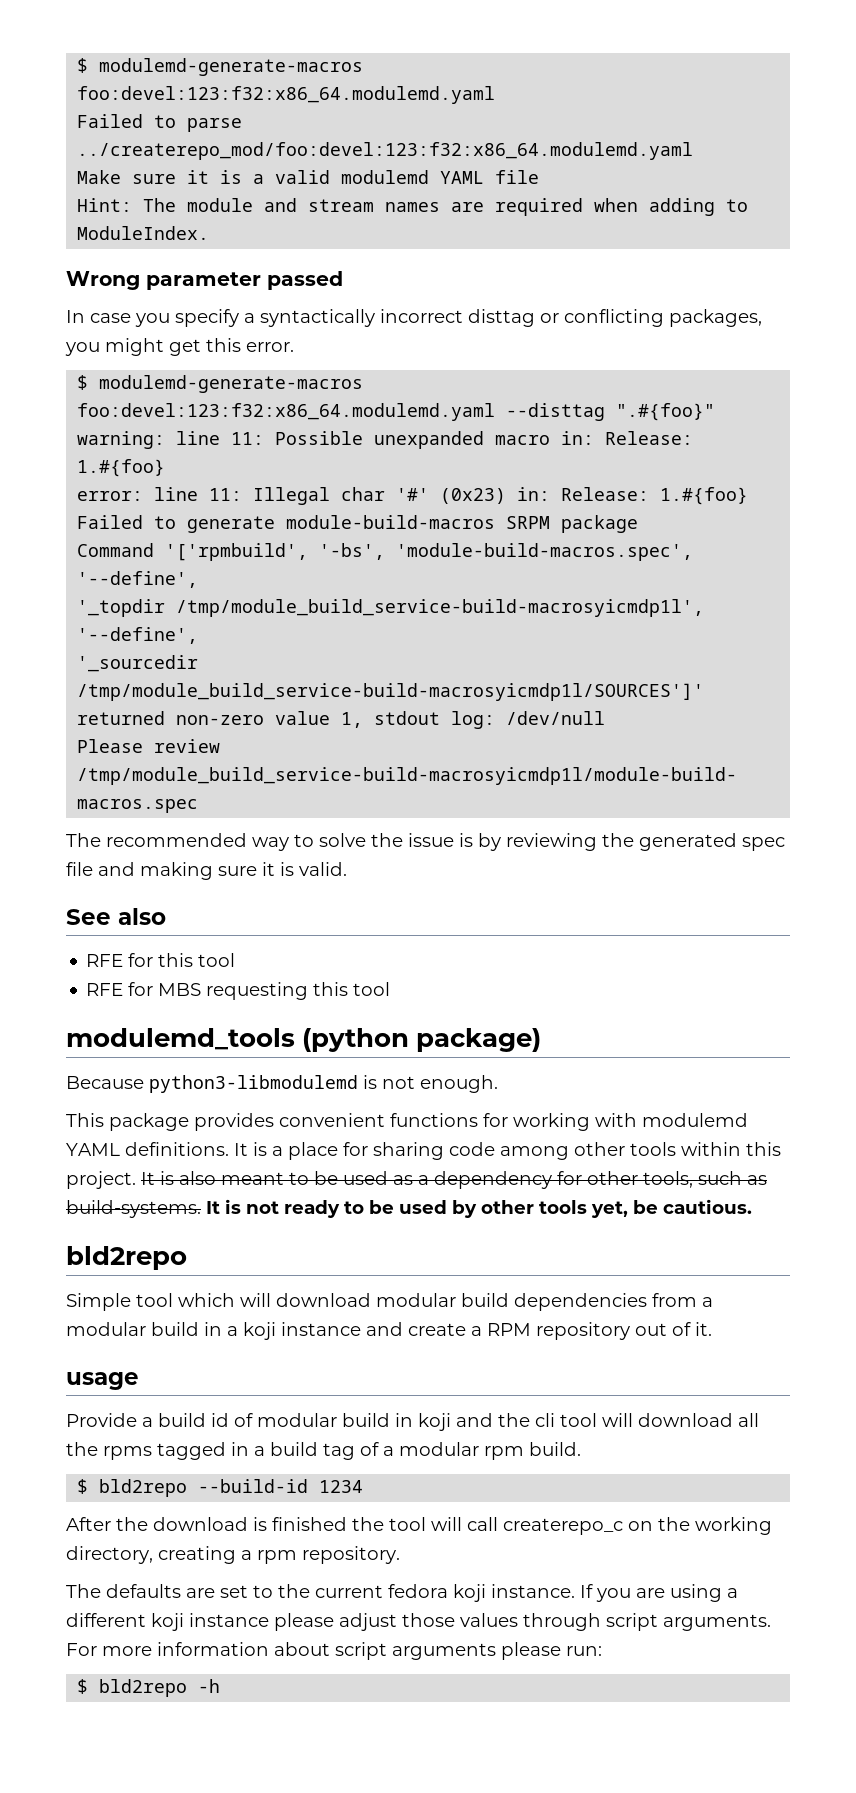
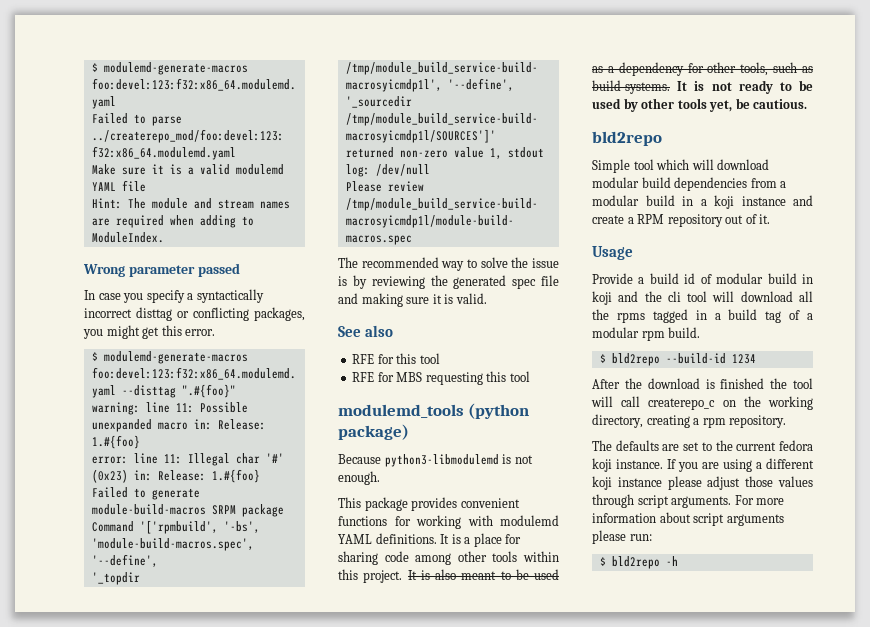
- usage
+ Usage

